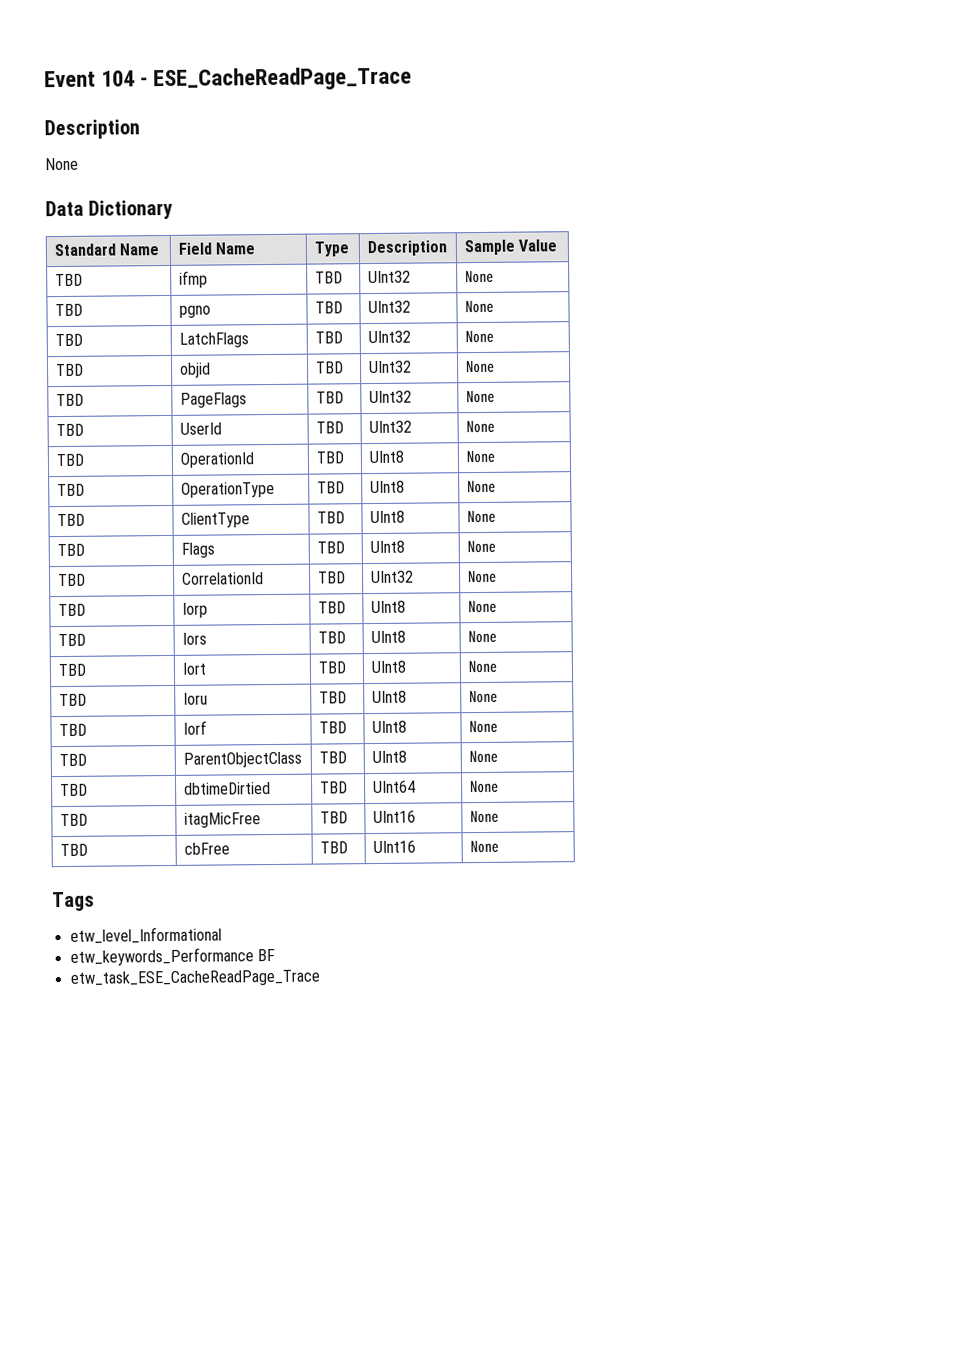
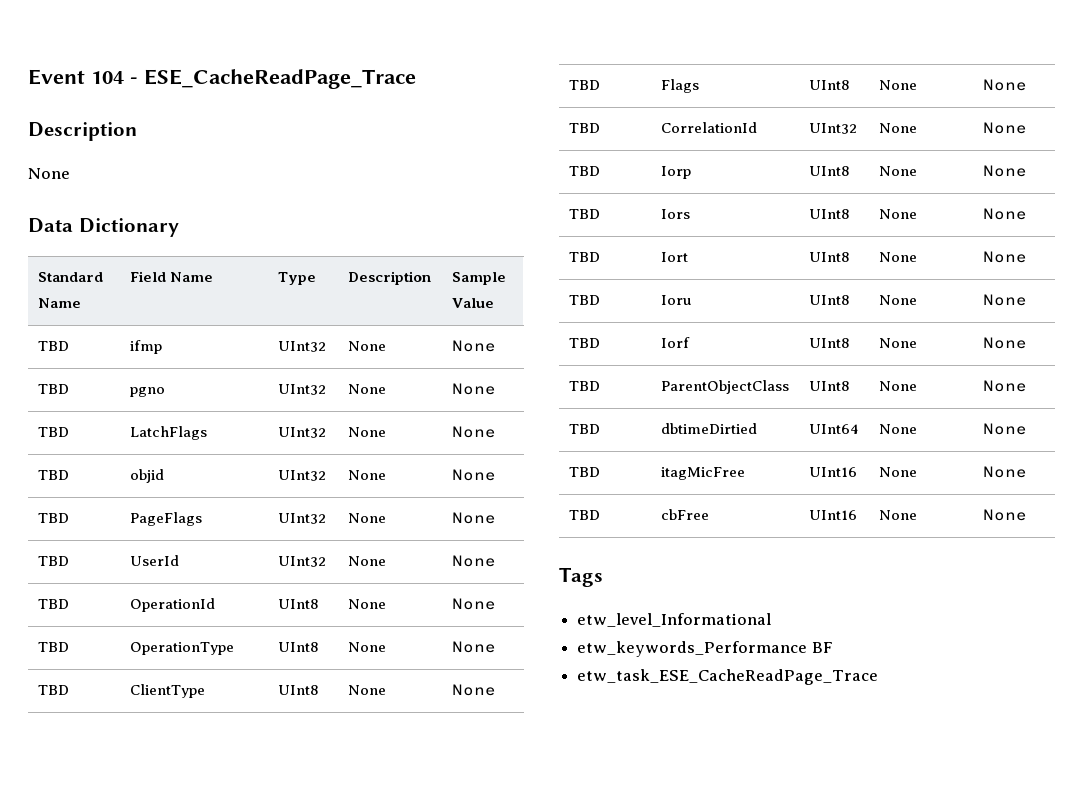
- TBD | ifmp | TBD | UInt32 | None
+ TBD | ifmp | UInt32 | None | None
- TBD | pgno | TBD | UInt32 | None
+ TBD | pgno | UInt32 | None | None
- TBD | LatchFlags | TBD | UInt32 | None
+ TBD | LatchFlags | UInt32 | None | None
- TBD | objid | TBD | UInt32 | None
+ TBD | objid | UInt32 | None | None
- TBD | PageFlags | TBD | UInt32 | None
+ TBD | PageFlags | UInt32 | None | None
- TBD | UserId | TBD | UInt32 | None
+ TBD | UserId | UInt32 | None | None
- TBD | OperationId | TBD | UInt8 | None
+ TBD | OperationId | UInt8 | None | None
- TBD | OperationType | TBD | UInt8 | None
+ TBD | OperationType | UInt8 | None | None
- TBD | ClientType | TBD | UInt8 | None
+ TBD | ClientType | UInt8 | None | None
- TBD | Flags | TBD | UInt8 | None
+ TBD | Flags | UInt8 | None | None
- TBD | CorrelationId | TBD | UInt32 | None
+ TBD | CorrelationId | UInt32 | None | None
- TBD | Iorp | TBD | UInt8 | None
+ TBD | Iorp | UInt8 | None | None
- TBD | Iors | TBD | UInt8 | None
+ TBD | Iors | UInt8 | None | None
- TBD | Iort | TBD | UInt8 | None
+ TBD | Iort | UInt8 | None | None
- TBD | Ioru | TBD | UInt8 | None
+ TBD | Ioru | UInt8 | None | None
- TBD | Iorf | TBD | UInt8 | None
+ TBD | Iorf | UInt8 | None | None
- TBD | ParentObjectClass | TBD | UInt8 | None
+ TBD | ParentObjectClass | UInt8 | None | None
- TBD | dbtimeDirtied | TBD | UInt64 | None
+ TBD | dbtimeDirtied | UInt64 | None | None
- TBD | itagMicFree | TBD | UInt16 | None
+ TBD | itagMicFree | UInt16 | None | None
- TBD | cbFree | TBD | UInt16 | None
+ TBD | cbFree | UInt16 | None | None

